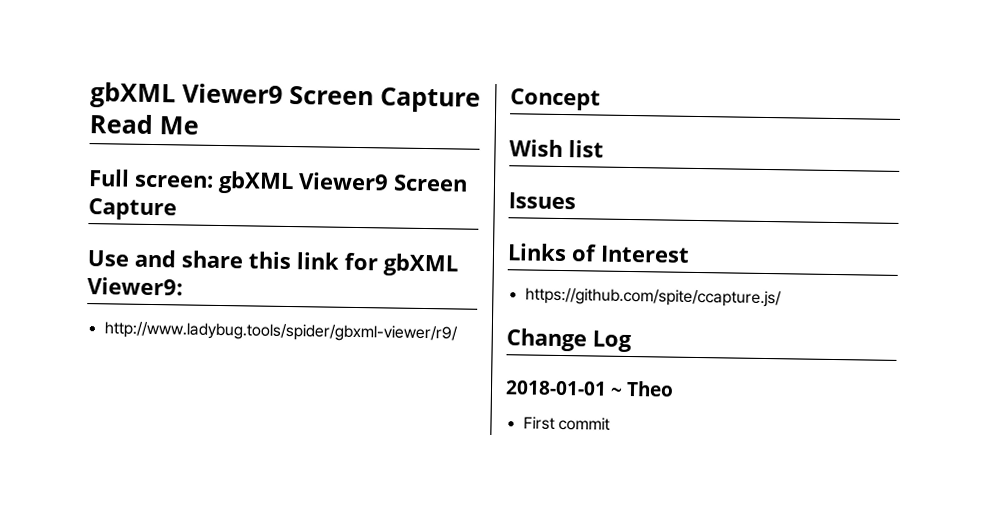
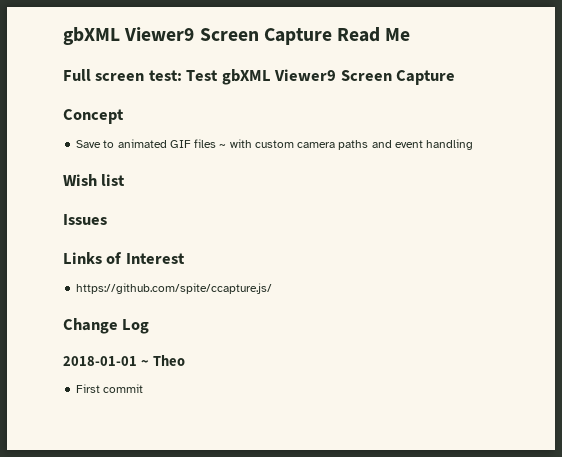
- Full screen: gbXML Viewer9 Screen Capture
+ Full screen test: Test gbXML Viewer9 Screen Capture
- Use and share this link for gbXML Viewer9:
- http://www.ladybug.tools/spider/gbxml-viewer/r9/
  Concept
+ Save to animated GIF files ~ with custom camera paths and event handling

